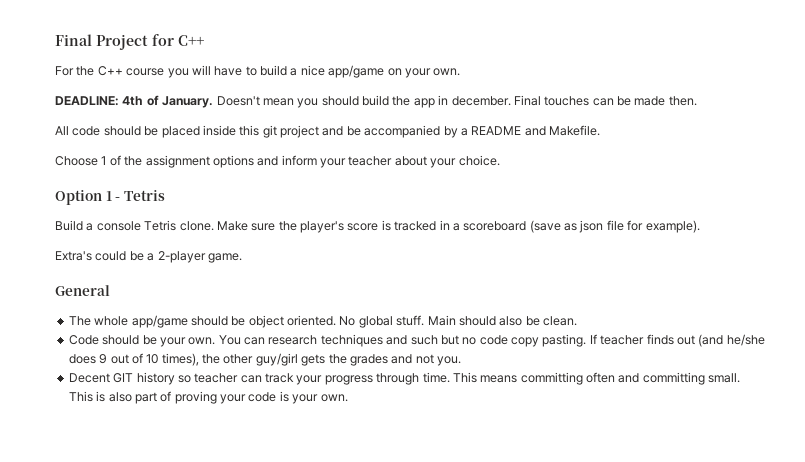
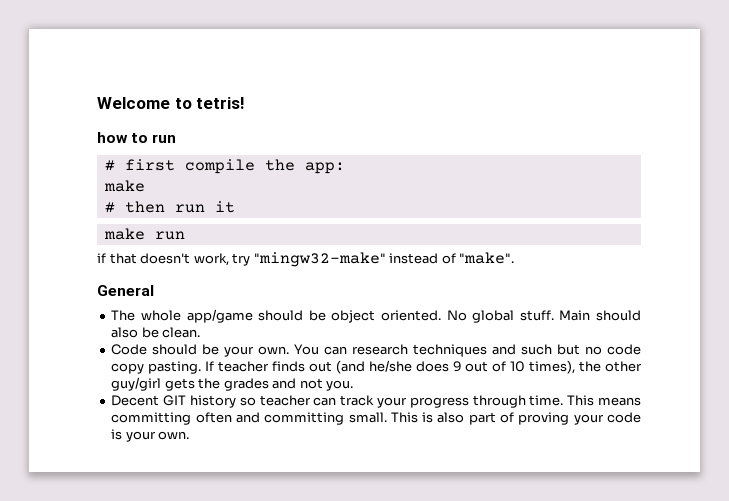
- Final Project for C++
- For the C++ course you will have to build a nice app/game on your own.
- DEADLINE: 4th of January. Doesn't mean you should build the app in december. Final touches can be made then.
- All code should be placed inside this git project and be accompanied by a README and Makefile.
- Choose 1 of the assignment options and inform your teacher about your choice.
- Option 1 - Tetris
- Build a console Tetris clone. Make sure the player's score is tracked in a scoreboard (save as json file for example).
- Extra's could be a 2-player game.
+ Welcome to tetris!
+ how to run
+ # first compile the app:
+ make
+ # then run it
+ make run
+ if that doesn't work, try "mingw32-make" instead of "make".

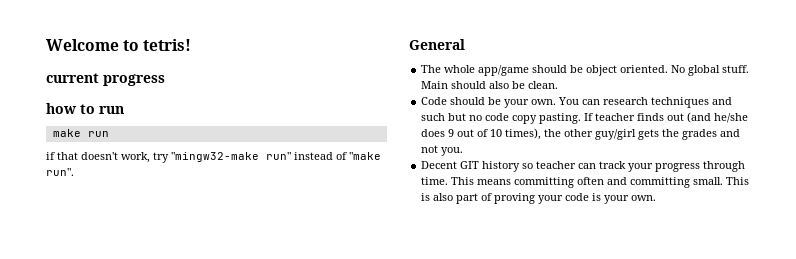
+ current progress
- # first compile the app:
- make
- # then run it
- if that doesn't work, try "mingw32-make" instead of "make".
+ if that doesn't work, try "mingw32-make run" instead of "make run".

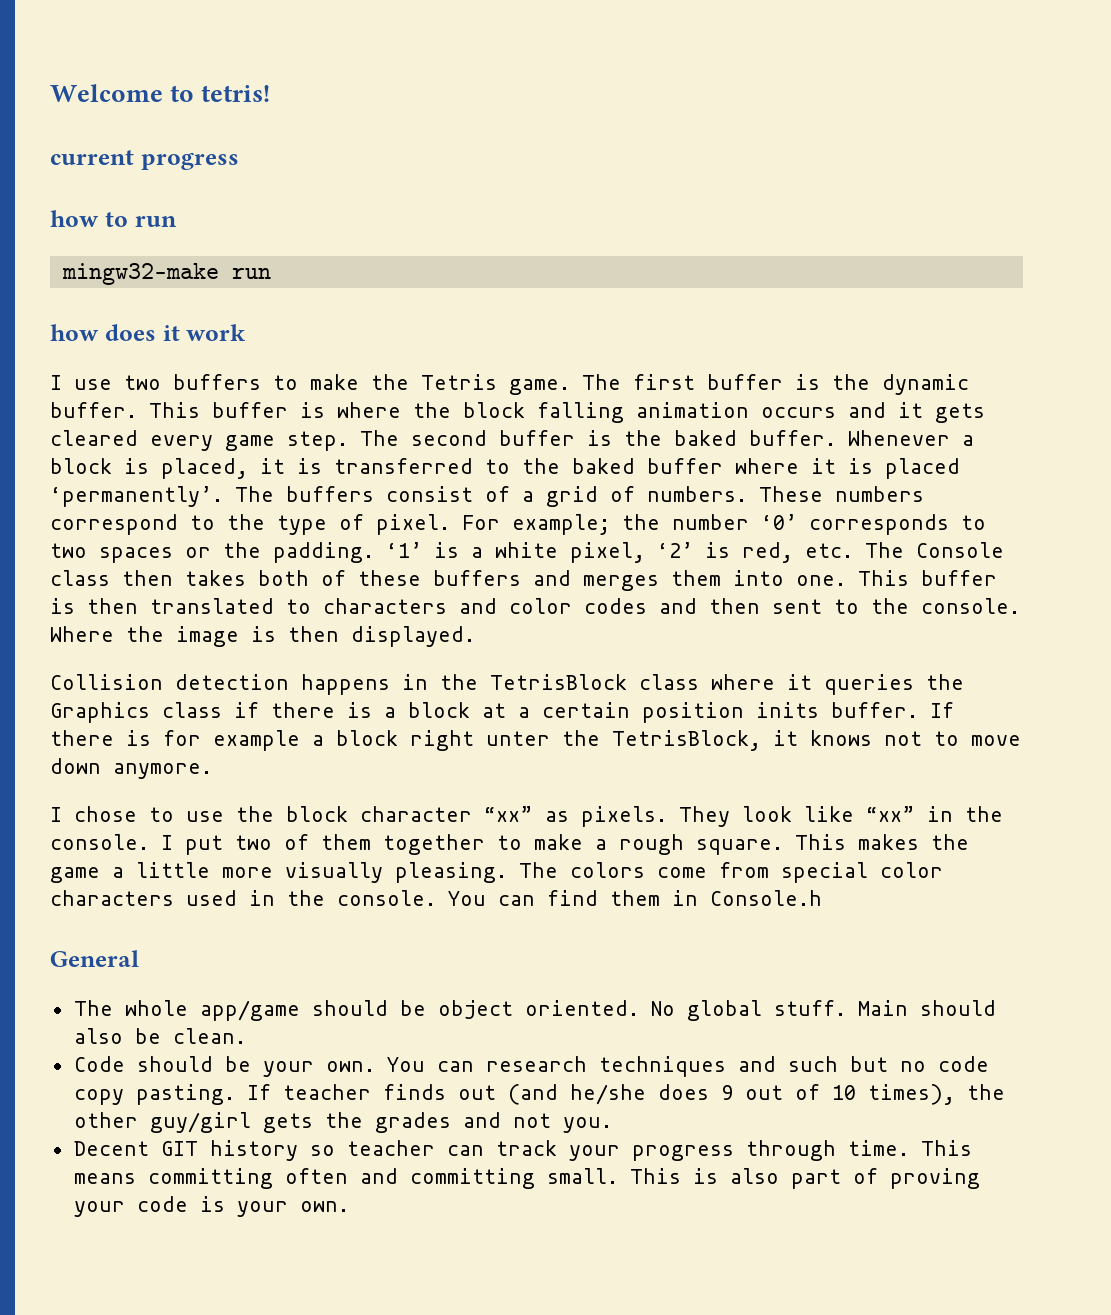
- make run
- if that doesn't work, try "mingw32-make run" instead of "make run".
+ mingw32-make run
+ how does it work
+ I use two buffers to make the Tetris game. The first buffer is the dynamic buffer. This buffer is where the block falling animation occurs and it gets cleared every game step. The second buffer is the baked buffer. Whenever a block is placed, it is transferred to the baked buffer where it is placed ‘permanently’. The buffers consist of a grid of numbers. These numbers correspond to the type of pixel. For example; the number ‘0’ corresponds to two spaces or the padding. ‘1’ is a white pixel, ‘2’ is red, etc. The Console class then takes both of these buffers and merges them into one. This buffer is then translated to characters and color codes and then sent to the console. Where the image is then displayed.
+ Collision detection happens in the TetrisBlock class where it queries the Graphics class if there is a block at a certain position inits buffer. If there is for example a block right unter the TetrisBlock, it knows not to move down anymore.
+ I chose to use the block character “xx” as pixels. They look like “xx” in the console. I put two of them together to make a rough square. This makes the game a little more visually pleasing. The colors come from special color characters used in the console. You can find them in Console.h

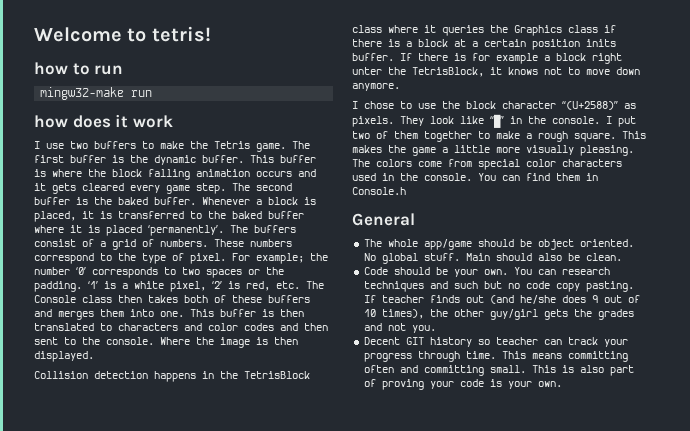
- current progress
- I chose to use the block character “xx” as pixels.
+ I chose to use the block character “(U+2588)” as pixels.
- They look like “xx” in the console.
+ They look like “█” in the console.

